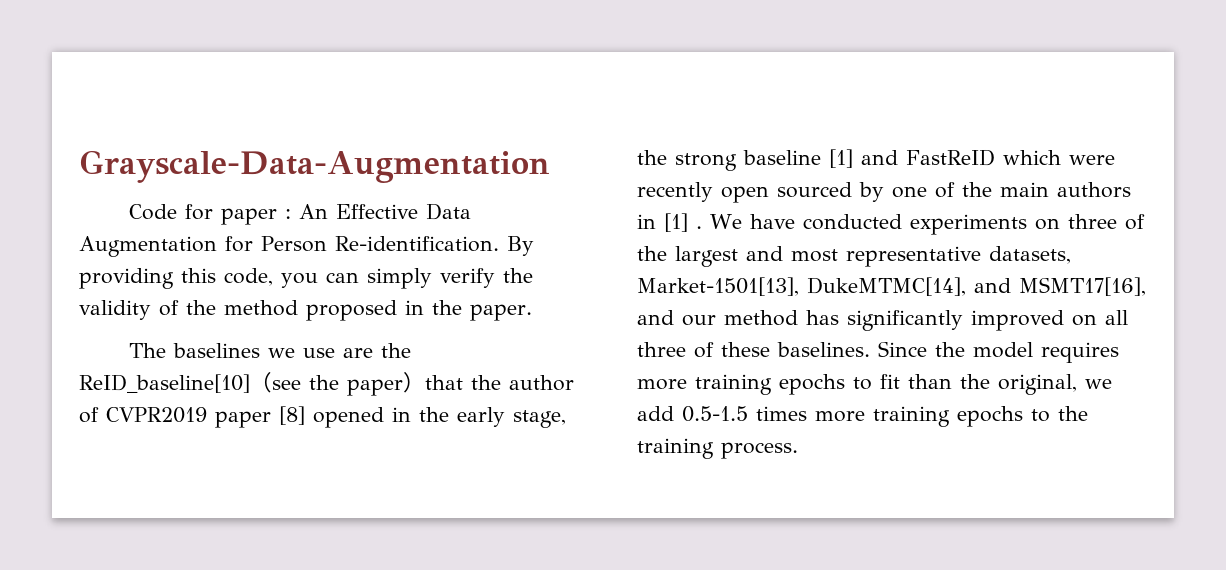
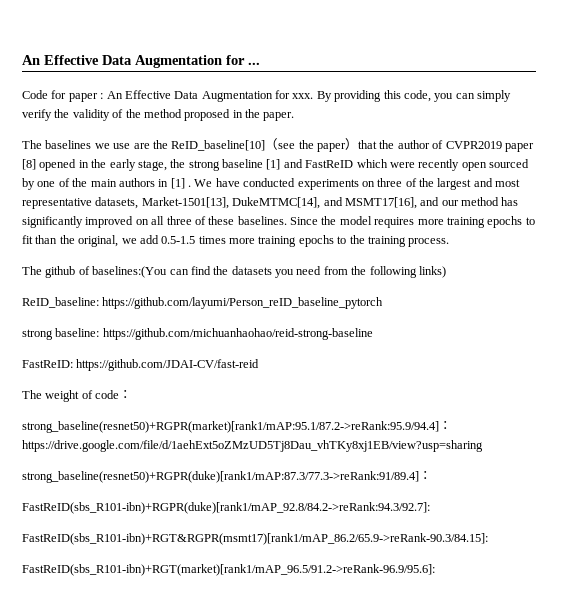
- Grayscale-Data-Augmentation
+ An Effective Data Augmentation for ...
- Code for paper : An Effective Data Augmentation for Person Re-identification.
+ Code for paper : An Effective Data Augmentation for xxx.
+ The github of baselines:(You can find the datasets you need from the following links)
+ ReID_baseline: https://github.com/layumi/Person_reID_baseline_pytorch
+ strong baseline: https://github.com/michuanhaohao/reid-strong-baseline
+ FastReID: https://github.com/JDAI-CV/fast-reid
+ The weight of code：
+ strong_baseline(resnet50)+RGPR(market)[rank1/mAP:95.1/87.2->reRank:95.9/94.4]：https://drive.google.com/file/d/1aehExt5oZMzUD5Tj8Dau_vhTKy8xj1EB/view?usp=sharing
+ strong_baseline(resnet50)+RGPR(duke)[rank1/mAP:87.3/77.3->reRank:91/89.4]：
+ FastReID(sbs_R101-ibn)+RGPR(duke)[rank1/mAP_92.8/84.2->reRank:94.3/92.7]:
+ FastReID(sbs_R101-ibn)+RGT&RGPR(msmt17)[rank1/mAP_86.2/65.9->reRank-90.3/84.15]:
+ FastReID(sbs_R101-ibn)+RGT(market)[rank1/mAP_96.5/91.2->reRank-96.9/95.6]:

